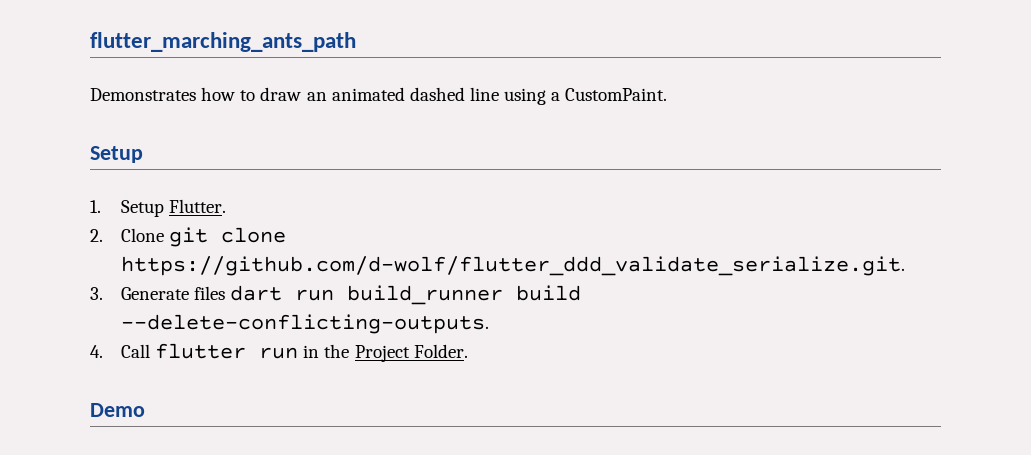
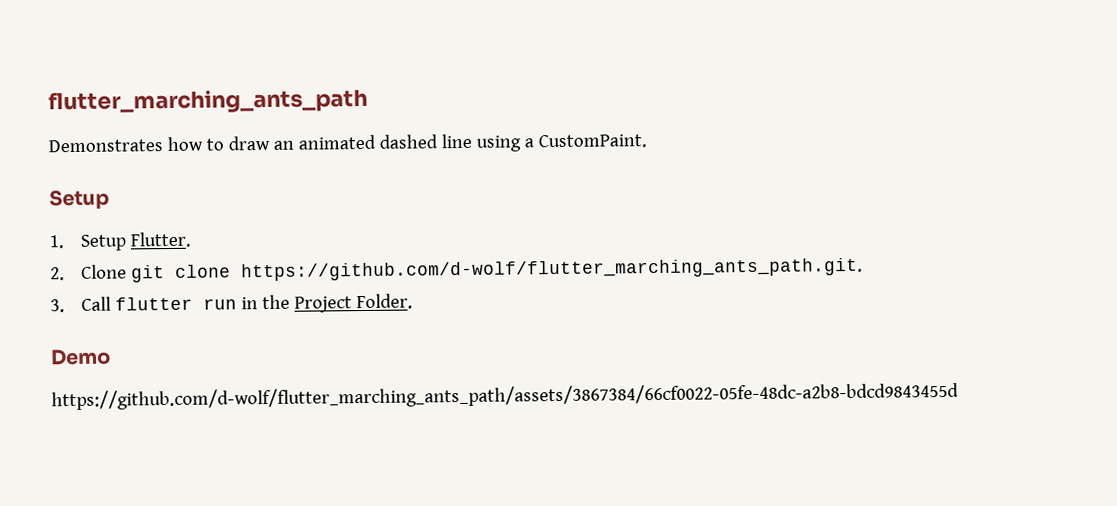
- 2. Clone git clone https://github.com/d-wolf/flutter_ddd_validate_serialize.git.
- 3. Generate files dart run build_runner build --delete-conflicting-outputs.
- 4. Call flutter run in the Project Folder.
+ 2. Clone git clone https://github.com/d-wolf/flutter_marching_ants_path.git.
+ 3. Call flutter run in the Project Folder.
+ https://github.com/d-wolf/flutter_marching_ants_path/assets/3867384/66cf0022-05fe-48dc-a2b8-bdcd9843455d

